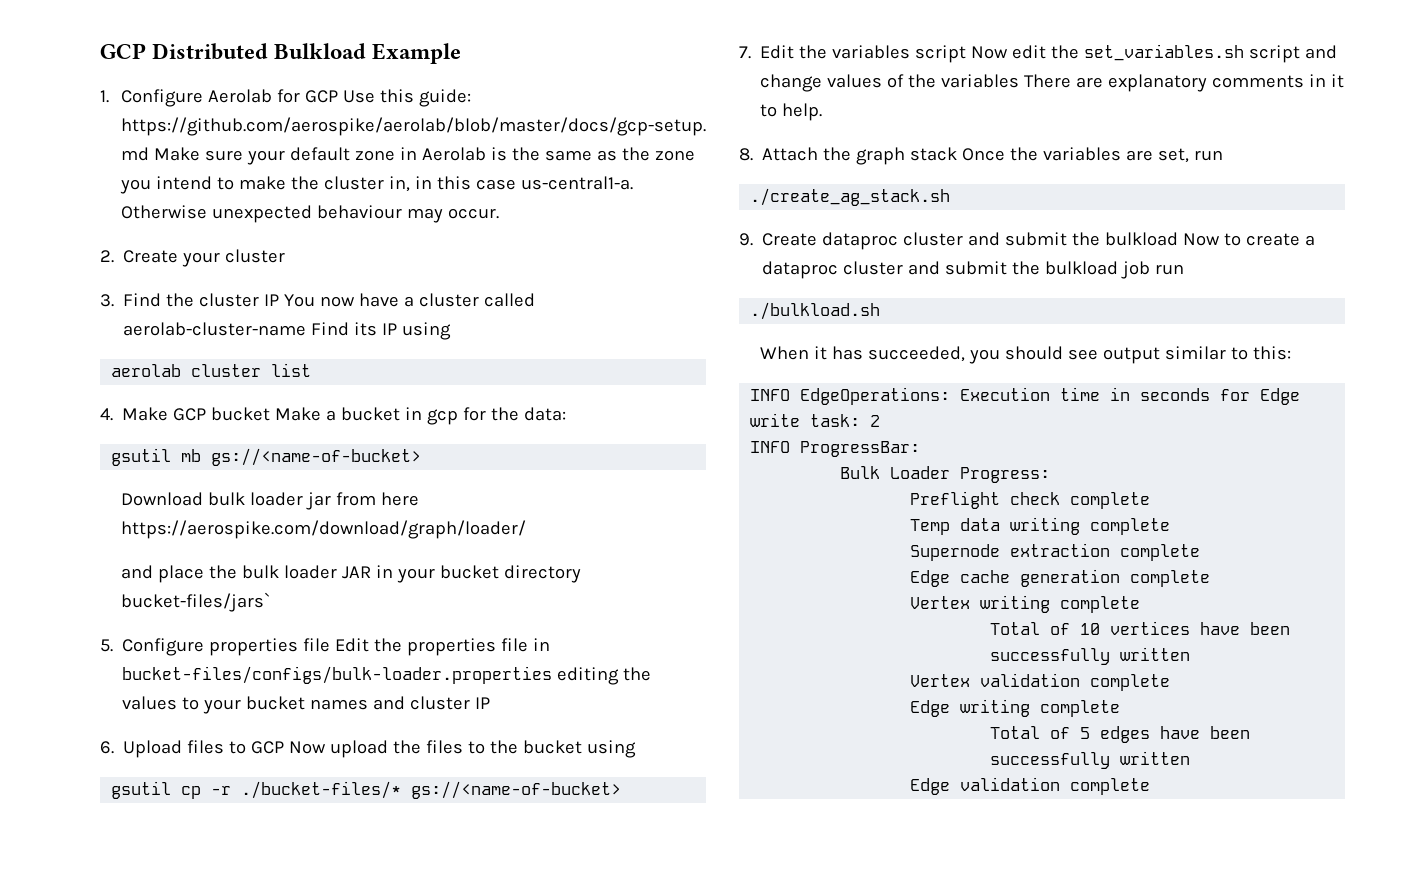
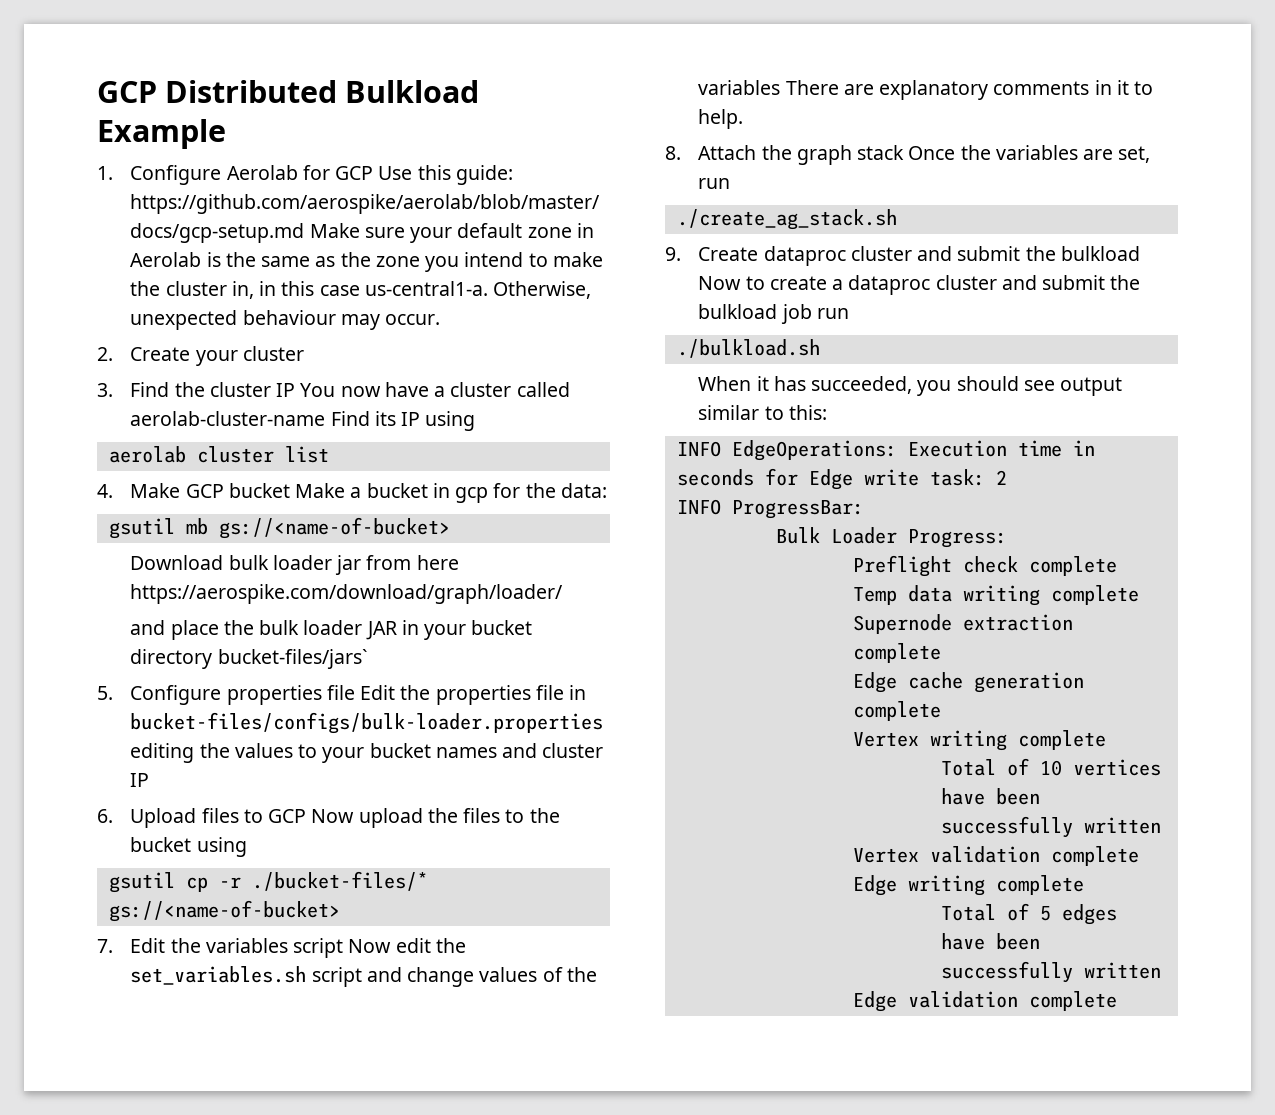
- Otherwise unexpected behaviour may occur.
+ Otherwise, unexpected behaviour may occur.

